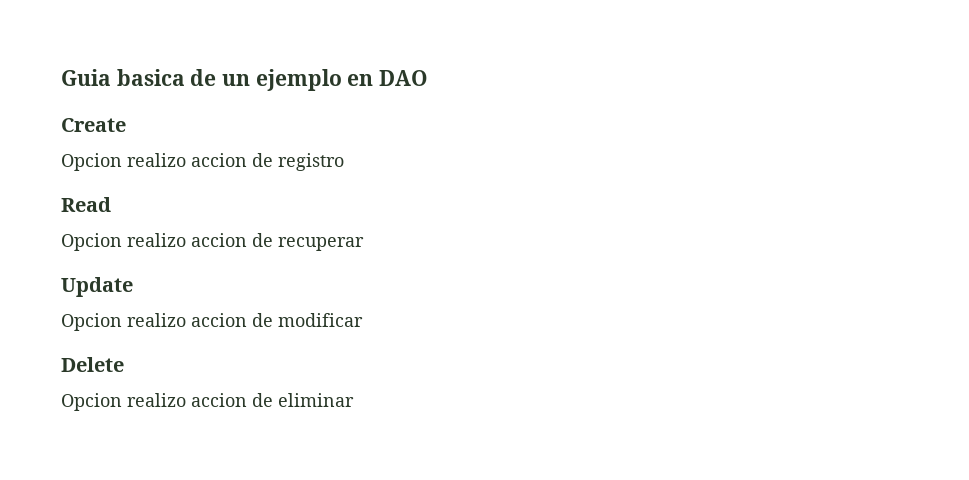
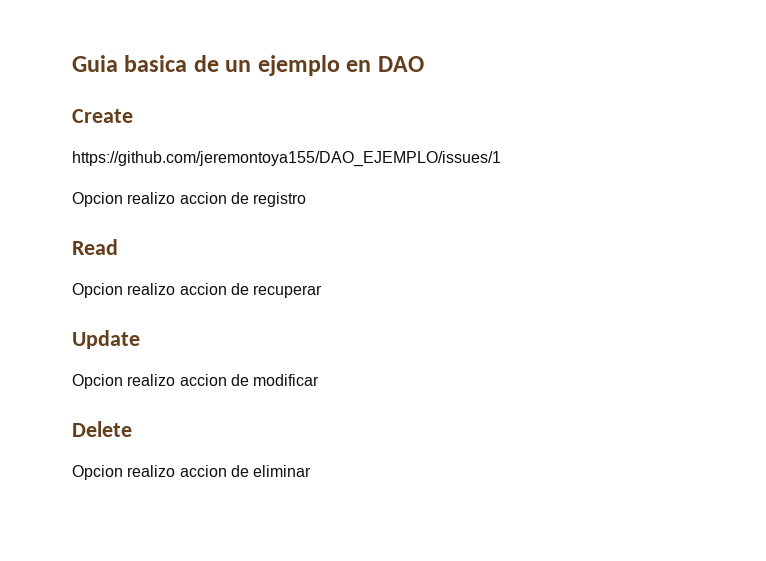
+ https://github.com/jeremontoya155/DAO_EJEMPLO/issues/1

